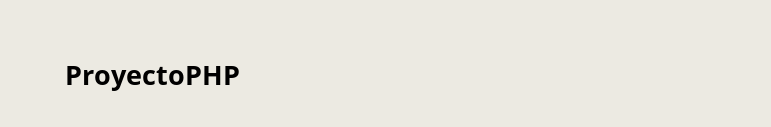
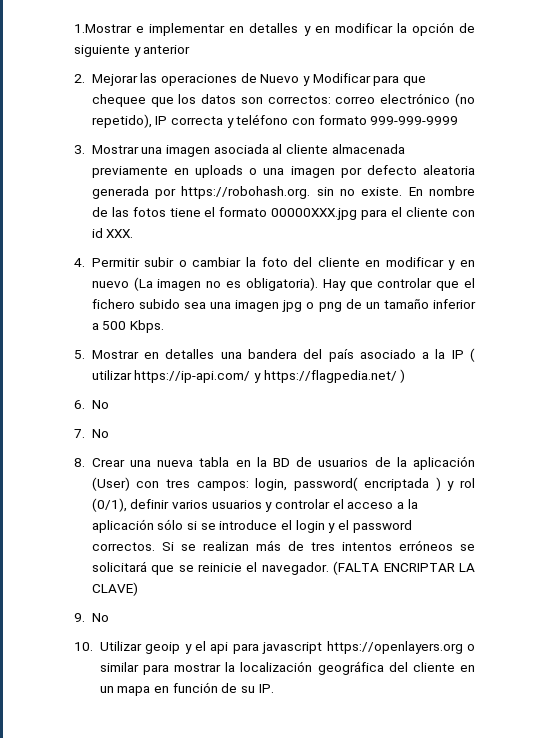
- ProyectoPHP
+ 1.Mostrar e implementar en detalles y en modificar la opción de siguiente y anterior
+ 2. Mejorar las operaciones de Nuevo y Modificar para que chequee que los datos son correctos: correo electrónico (no repetido), IP correcta y teléfono con formato 999-999-9999
+ 3. Mostrar una imagen asociada al cliente almacenada previamente en uploads o una imagen por defecto aleatoria generada por https://robohash.org. sin no existe. En nombre de las fotos tiene el formato 00000XXX.jpg para el cliente con id XXX.
+ 4. Permitir subir o cambiar la foto del cliente en modificar y en nuevo (La imagen no es obligatoria). Hay que controlar que el fichero subido sea una imagen jpg o png de un tamaño inferior a 500 Kbps.
+ 5. Mostrar en detalles una bandera del país asociado a la IP ( utilizar https://ip-api.com/ y https://flagpedia.net/ )
+ 6. No
+ 7. No
+ 8. Crear una nueva tabla en la BD de usuarios de la aplicación (User) con tres campos: login, password( encriptada ) y rol (0/1), definir varios usuarios y controlar el acceso a la aplicación sólo si se introduce el login y el password correctos. Si se realizan más de tres intentos erróneos se solicitará que se reinicie el navegador. (FALTA ENCRIPTAR LA CLAVE)
+ 9. No
+ 10. Utilizar geoip y el api para javascript https://openlayers.org o similar para mostrar la localización geográfica del cliente en un mapa en función de su IP.

